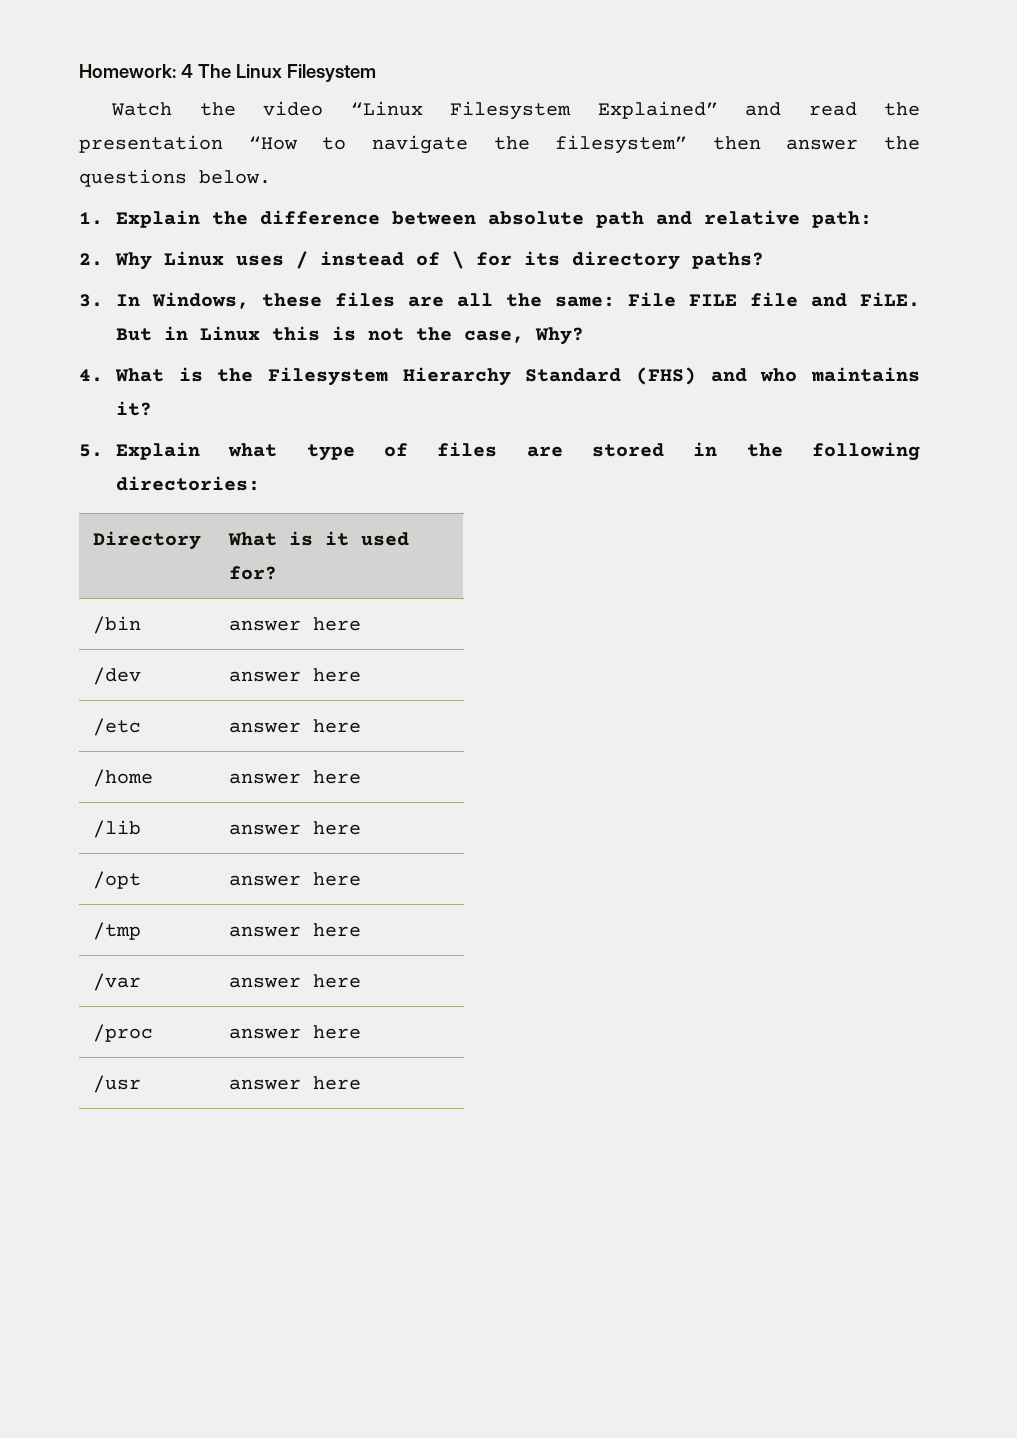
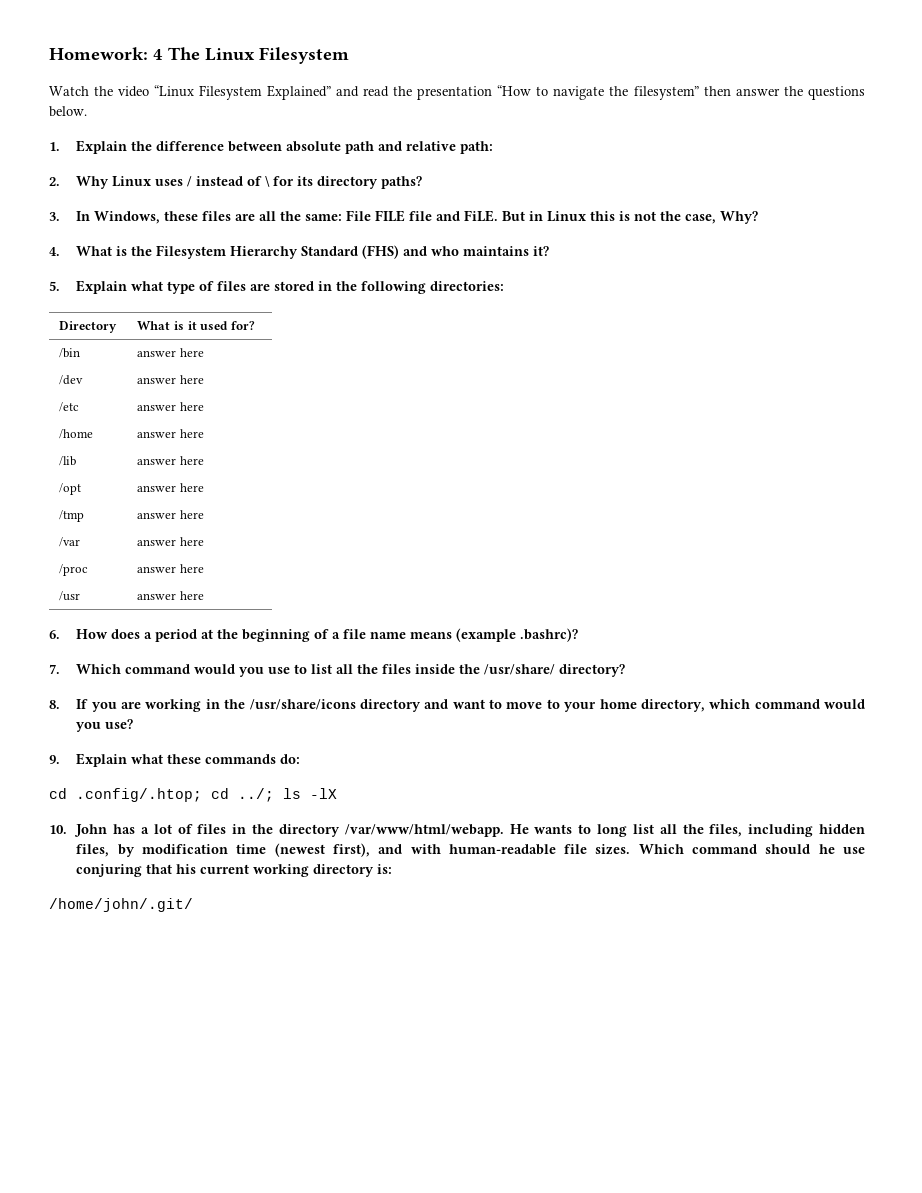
+ 6. How does a period at the beginning of a file name means (example .bashrc)?
+ 7. Which command would you use to list all the files inside the /usr/share/ directory?
+ 8. If you are working in the /usr/share/icons directory and want to move to your home directory, which command would you use?
+ 9. Explain what these commands do:
+ cd .config/.htop; cd ../; ls -lX
+ 10. John has a lot of files in the directory /var/www/html/webapp. He wants to long list all the files, including hidden files, by modification time (newest first), and with human-readable file sizes. Which command should he use conjuring that his current working directory is:
+ /home/john/.git/

